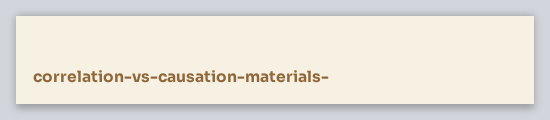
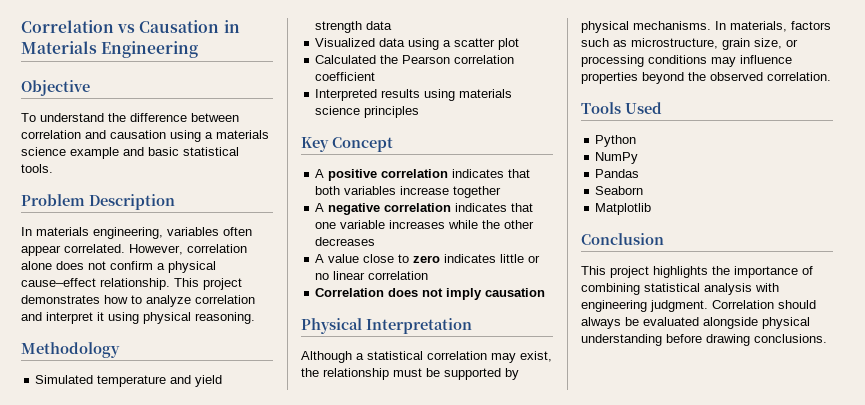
- correlation-vs-causation-materials-
+ Correlation vs Causation in Materials Engineering
+ Objective
+ To understand the difference between correlation and causation using a materials science example and basic statistical tools.
+ Problem Description
+ In materials engineering, variables often appear correlated. However, correlation alone does not confirm a physical cause–effect relationship. This project demonstrates how to analyze correlation and interpret it using physical reasoning.
+ Methodology
+ Simulated temperature and yield strength data
+ Visualized data using a scatter plot
+ Calculated the Pearson correlation coefficient
+ Interpreted results using materials science principles
+ Key Concept
+ A positive correlation indicates that both variables increase together
+ A negative correlation indicates that one variable increases while the other decreases
+ A value close to zero indicates little or no linear correlation
+ Correlation does not imply causation
+ Physical Interpretation
+ Although a statistical correlation may exist, the relationship must be supported by physical mechanisms. In materials, factors such as microstructure, grain size, or processing conditions may influence properties beyond the observed correlation.
+ Tools Used
+ Python
+ NumPy
+ Pandas
+ Seaborn
+ Matplotlib
+ Conclusion
+ This project highlights the importance of combining statistical analysis with engineering judgment. Correlation should always be evaluated alongside physical understanding before drawing conclusions.

